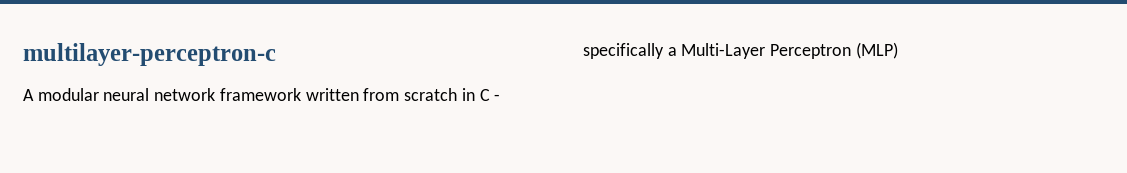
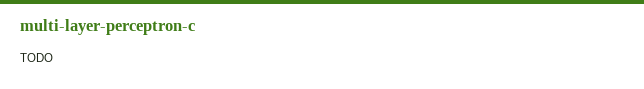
- multilayer-perceptron-c
- A modular neural network framework written from scratch in C - specifically a Multi-Layer Perceptron (MLP)
+ multi-layer-perceptron-c
+ TODO

